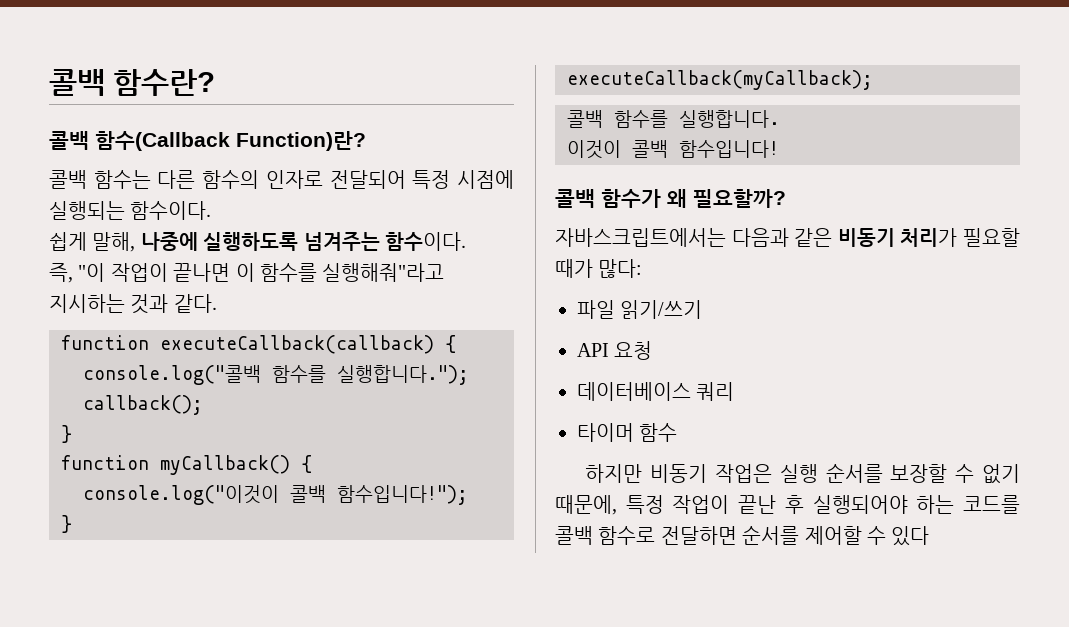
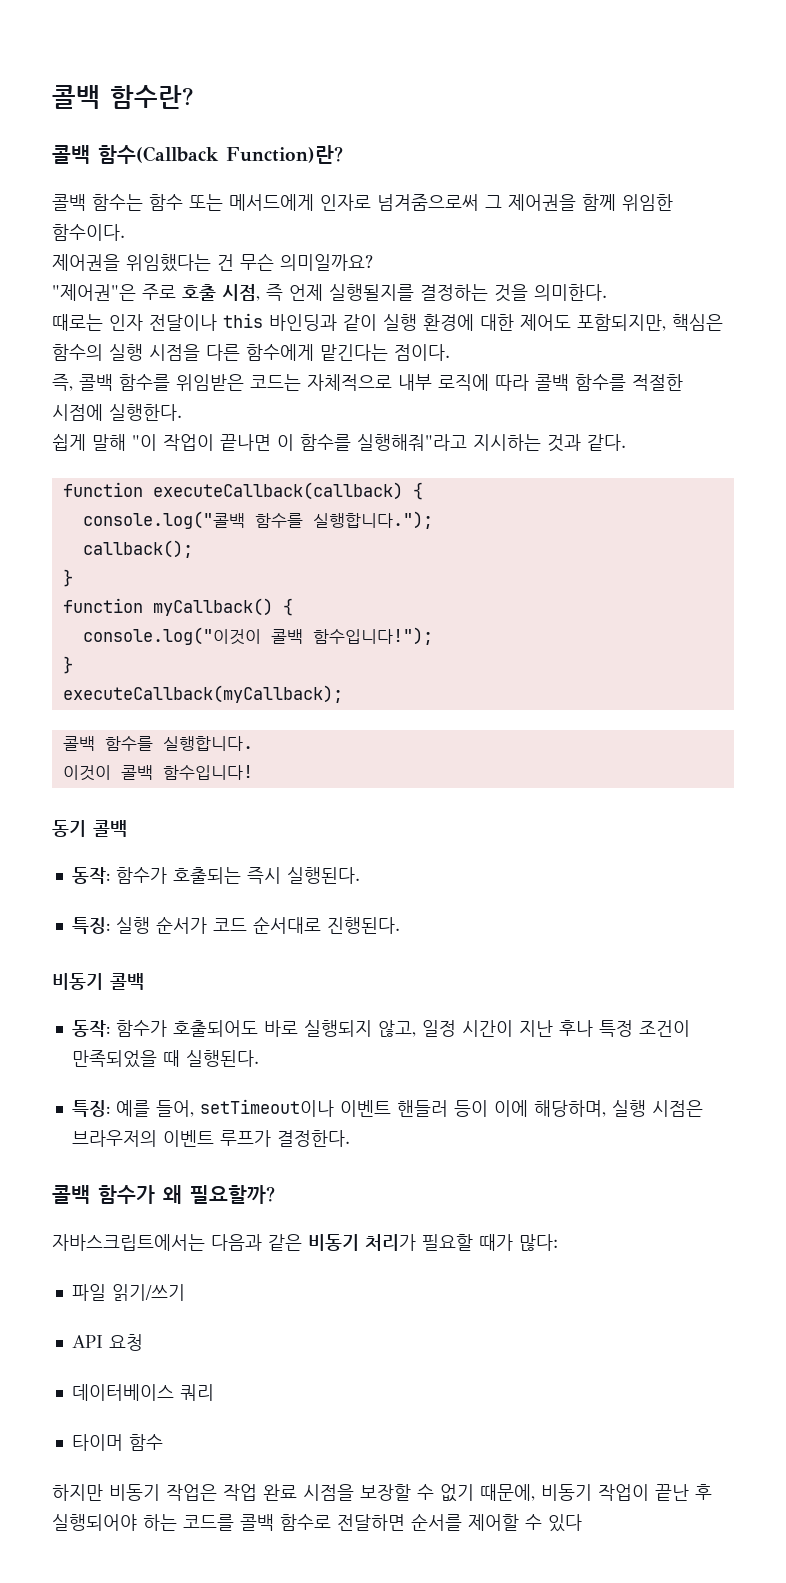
- 콜백 함수는 다른 함수의 인자로 전달되어 특정 시점에 실행되는 함수이다.
- 쉽게 말해, 나중에 실행하도록 넘겨주는 함수이다.
- 즉, "이 작업이 끝나면 이 함수를 실행해줘"라고 지시하는 것과 같다.
+ 콜백 함수는 함수 또는 메서드에게 인자로 넘겨줌으로써 그 제어권을 함께 위임한 함수이다.
+ 제어권을 위임했다는 건 무슨 의미일까요?
+ "제어권"은 주로 호출 시점, 즉 언제 실행될지를 결정하는 것을 의미한다.
+ 때로는 인자 전달이나 this 바인딩과 같이 실행 환경에 대한 제어도 포함되지만, 핵심은 함수의 실행 시점을 다른 함수에게 맡긴다는 점이다.
+ 즉, 콜백 함수를 위임받은 코드는 자체적으로 내부 로직에 따라 콜백 함수를 적절한 시점에 실행한다.
+ 쉽게 말해 "이 작업이 끝나면 이 함수를 실행해줘"라고 지시하는 것과 같다.
+ 동기 콜백
+ 동작: 함수가 호출되는 즉시 실행된다.
+ 특징: 실행 순서가 코드 순서대로 진행된다.
+ 비동기 콜백
+ 동작: 함수가 호출되어도 바로 실행되지 않고, 일정 시간이 지난 후나 특정 조건이 만족되었을 때 실행된다.
+ 특징: 예를 들어, setTimeout이나 이벤트 핸들러 등이 이에 해당하며, 실행 시점은 브라우저의 이벤트 루프가 결정한다.
- 하지만 비동기 작업은 실행 순서를 보장할 수 없기 때문에, 특정 작업이 끝난 후 실행되어야 하는 코드를 콜백 함수로 전달하면 순서를 제어할 수 있다
+ 하지만 비동기 작업은 작업 완료 시점을 보장할 수 없기 때문에, 비동기 작업이 끝난 후 실행되어야 하는 코드를 콜백 함수로 전달하면 순서를 제어할 수 있다

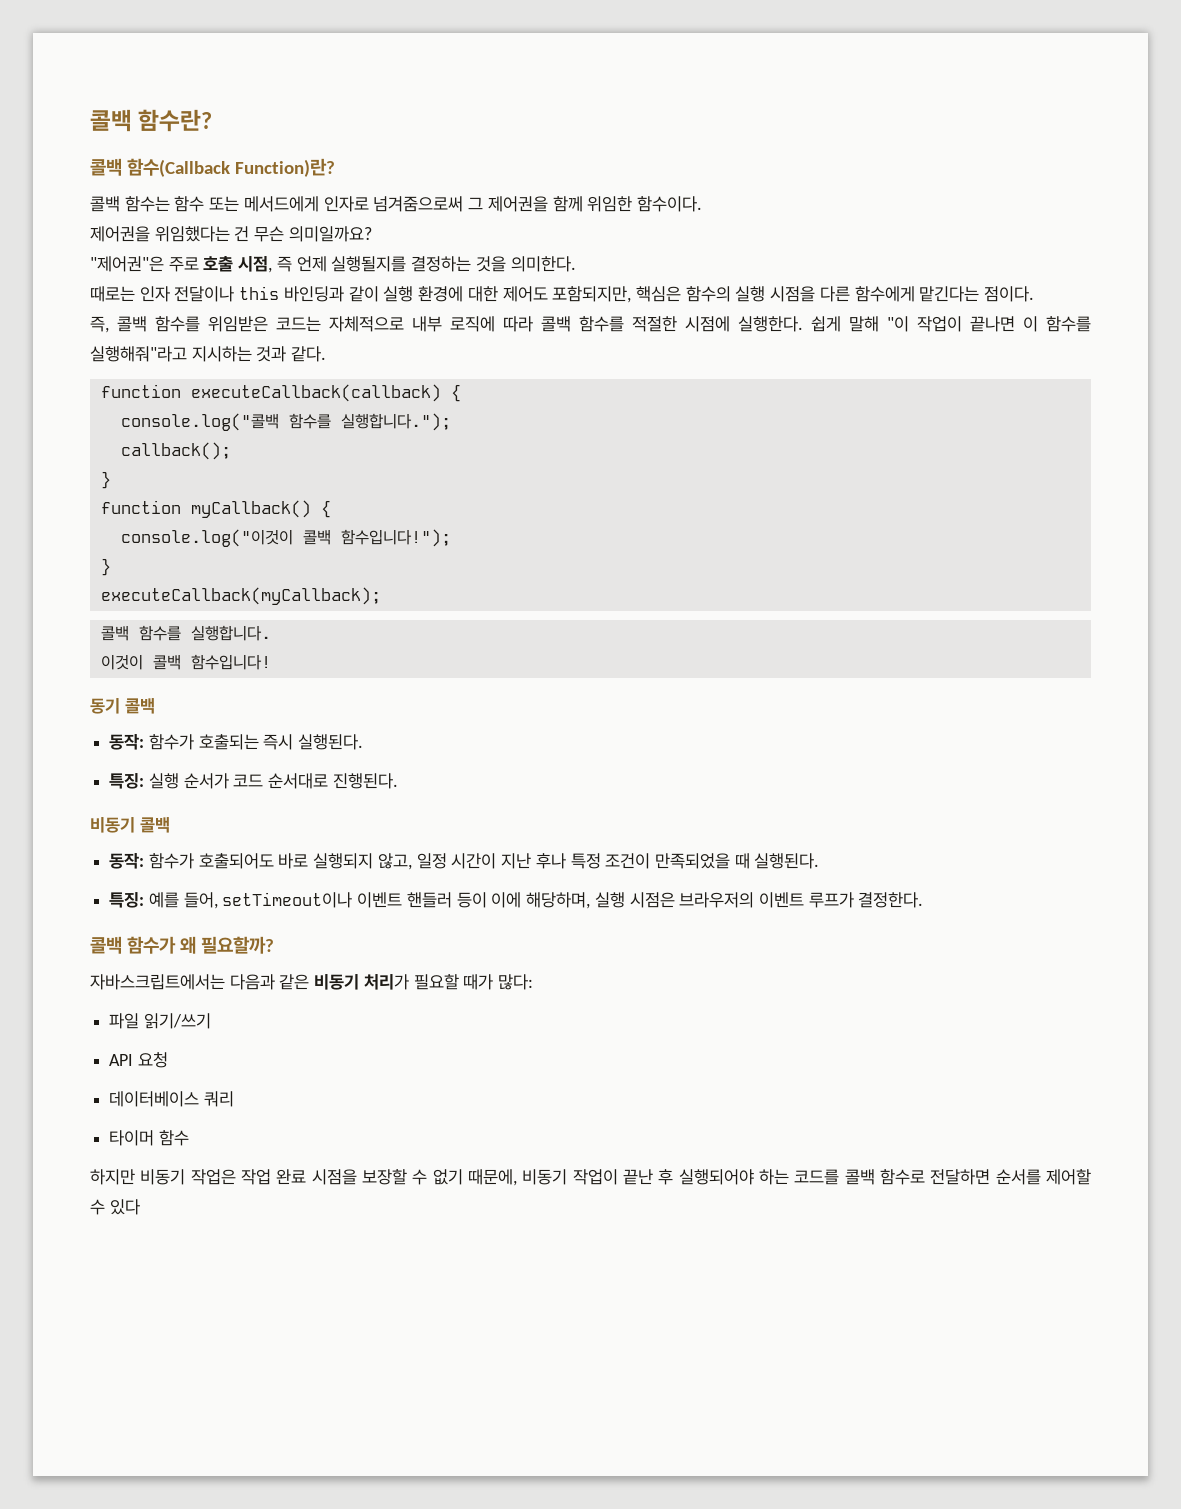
- 즉, 콜백 함수를 위임받은 코드는 자체적으로 내부 로직에 따라 콜백 함수를 적절한 시점에 실행한다.
- 쉽게 말해 "이 작업이 끝나면 이 함수를 실행해줘"라고 지시하는 것과 같다.
+ 즉, 콜백 함수를 위임받은 코드는 자체적으로 내부 로직에 따라 콜백 함수를 적절한 시점에 실행한다. 쉽게 말해 "이 작업이 끝나면 이 함수를 실행해줘"라고 지시하는 것과 같다.

